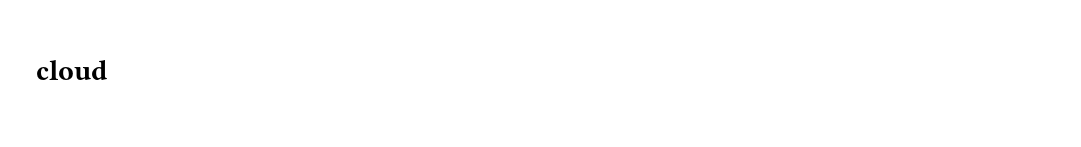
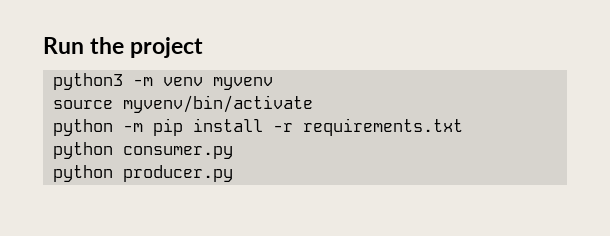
- cloud
+ Run the project
+ python3 -m venv myvenv
+ source myvenv/bin/activate
+ python -m pip install -r requirements.txt
+ python consumer.py
+ python producer.py

